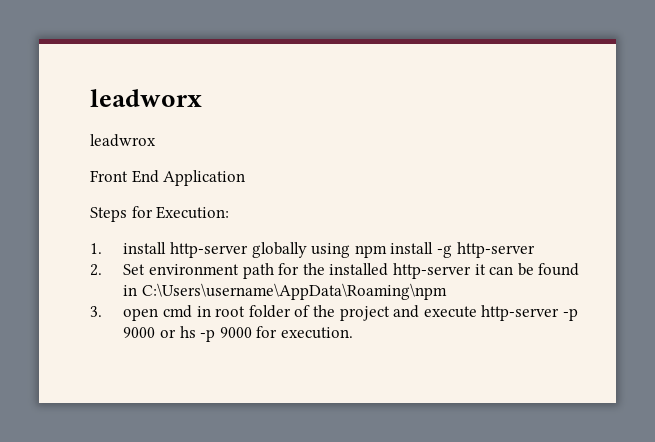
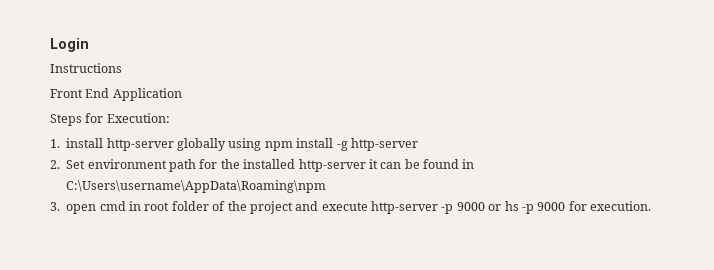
- leadworx
- leadwrox
+ Login
+ Instructions

